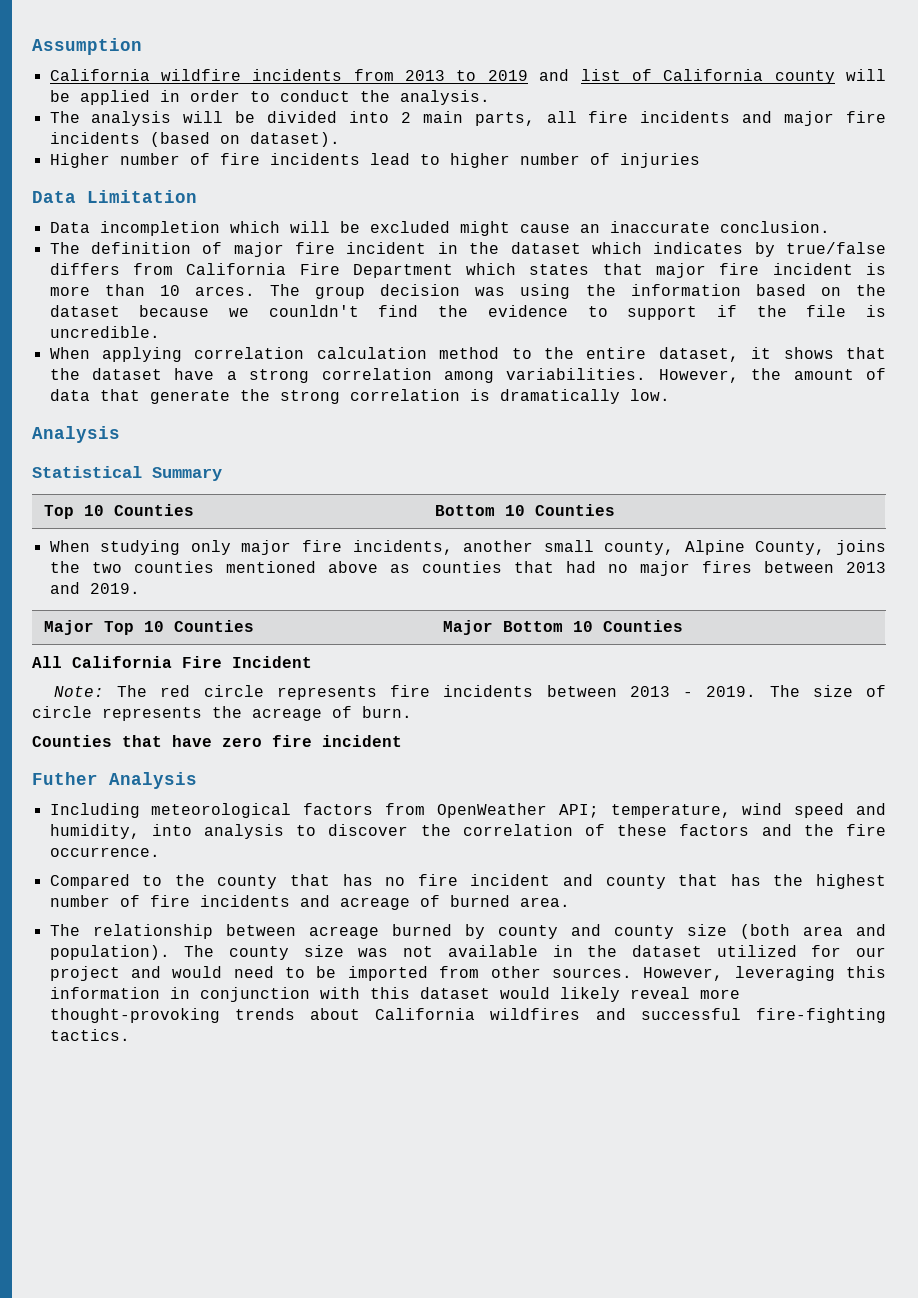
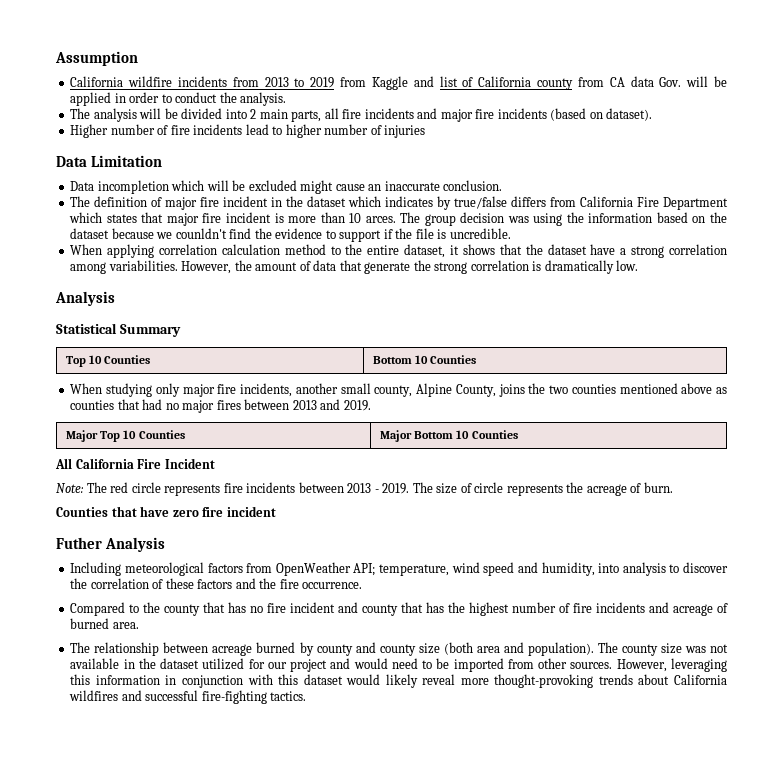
- California wildfire incidents from 2013 to 2019 and list of California county will be applied in order to conduct the analysis.
+ California wildfire incidents from 2013 to 2019 from Kaggle and list of California county from CA data Gov. will be applied in order to conduct the analysis.

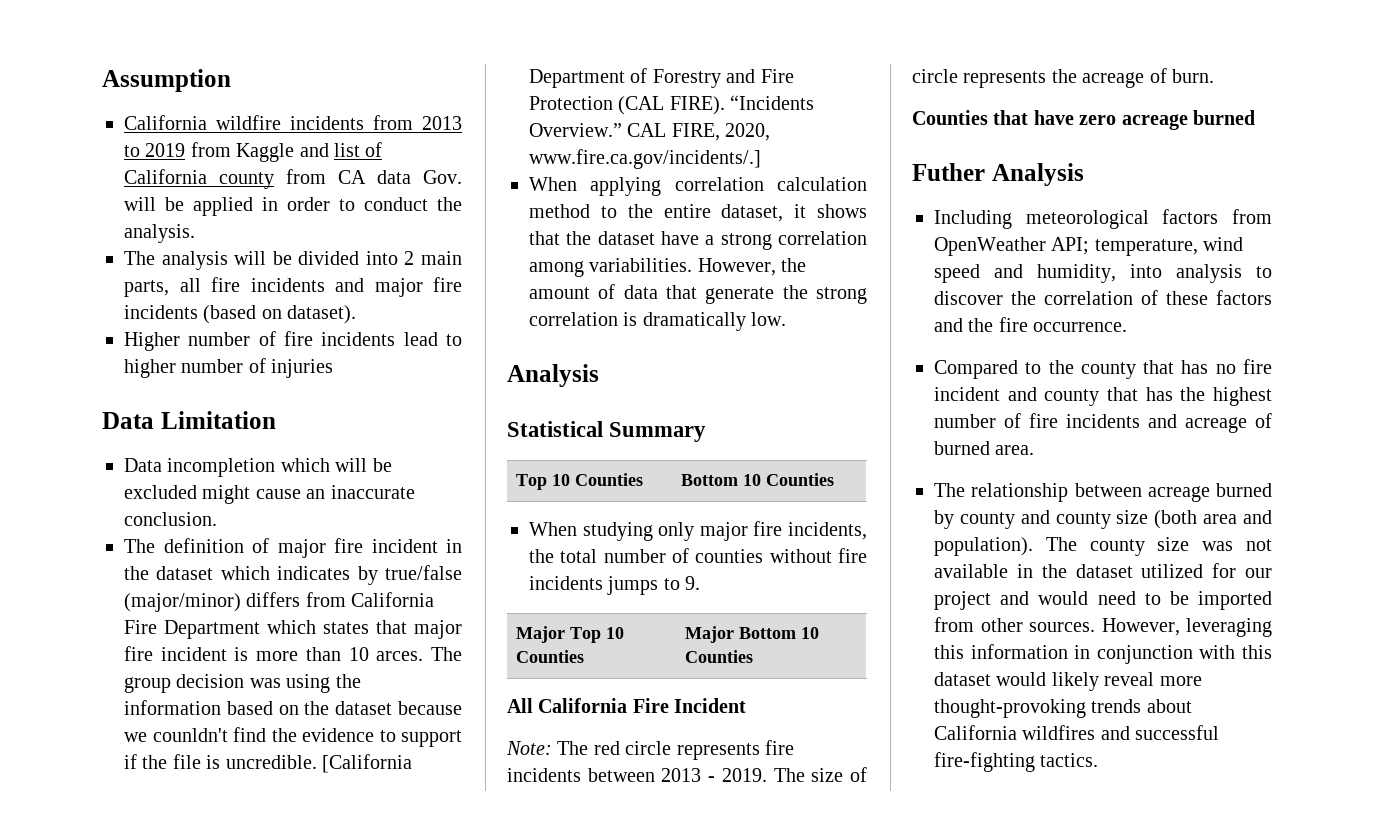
- The definition of major fire incident in the dataset which indicates by true/false differs from California Fire Department which states that major fire incident is more than 10 arces.
+ The definition of major fire incident in the dataset which indicates by true/false (major/minor) differs from California Fire Department which states that major fire incident is more than 10 arces.
+ [California Department of Forestry and Fire Protection (CAL FIRE). “Incidents Overview.” CAL FIRE, 2020, www.fire.ca.gov/incidents/.]
- When studying only major fire incidents, another small county, Alpine County, joins the two counties mentioned above as counties that had no major fires between 2013 and 2019.
+ When studying only major fire incidents, the total number of counties without fire incidents jumps to 9.
- Counties that have zero fire incident
+ Counties that have zero acreage burned

